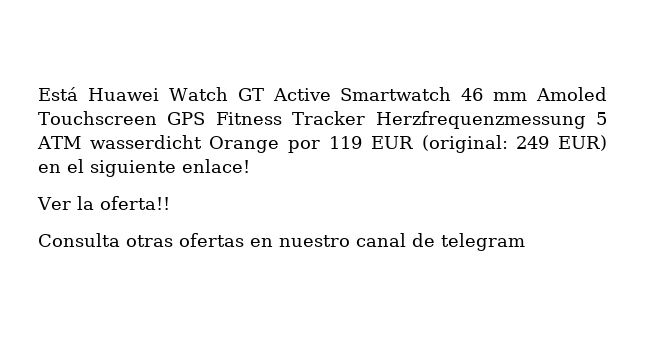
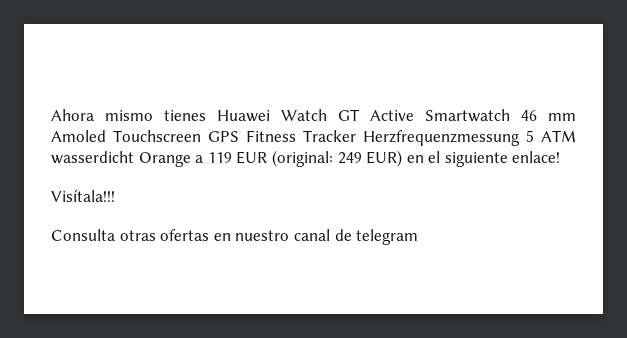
- Está Huawei Watch GT Active Smartwatch 46 mm Amoled Touchscreen GPS Fitness Tracker Herzfrequenzmessung 5 ATM wasserdicht Orange por 119 EUR (original: 249 EUR) en el siguiente enlace!
+ Ahora mismo tienes Huawei Watch GT Active Smartwatch 46 mm Amoled Touchscreen GPS Fitness Tracker Herzfrequenzmessung 5 ATM wasserdicht Orange a 119 EUR (original: 249 EUR) en el siguiente enlace!
- Ver la oferta!!
+ Visítala!!!

